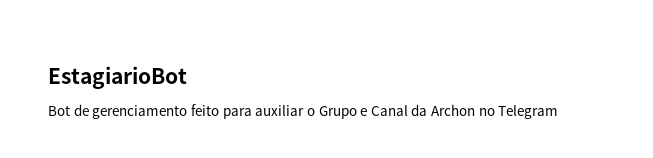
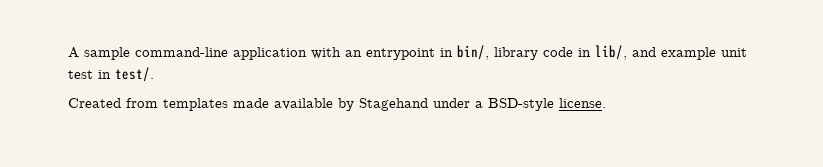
- EstagiarioBot
- Bot de gerenciamento feito para auxiliar o Grupo e Canal da Archon no Telegram
+ A sample command-line application with an entrypoint in bin/, library code in lib/, and example unit test in test/.
+ Created from templates made available by Stagehand under a BSD-style license.

